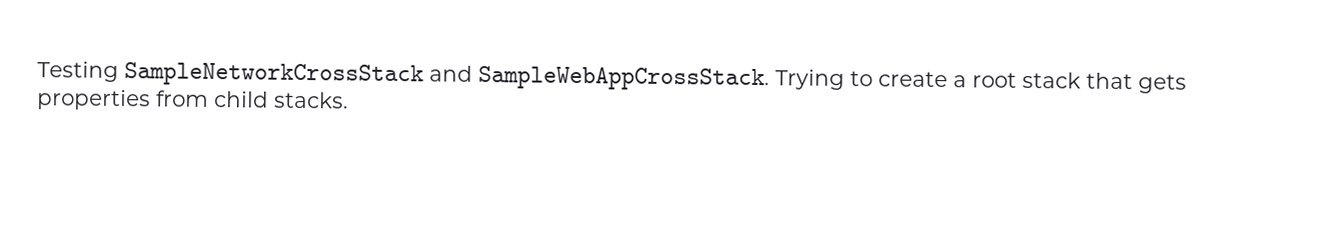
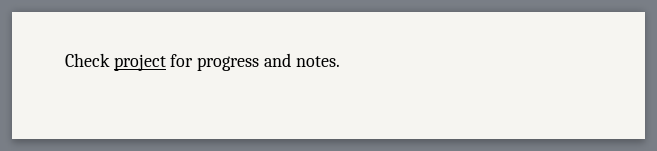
- Testing SampleNetworkCrossStack and SampleWebAppCrossStack. Trying to create a root stack that gets properties from child stacks.
+ Check project for progress and notes.

